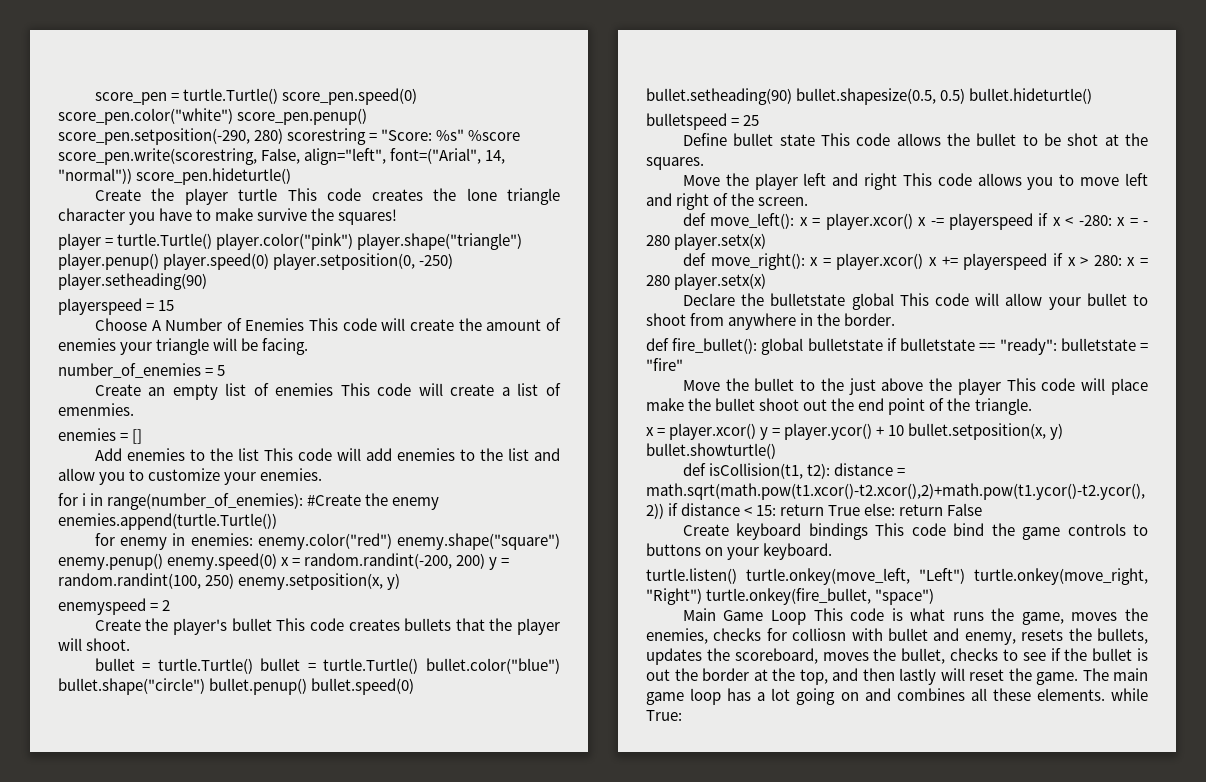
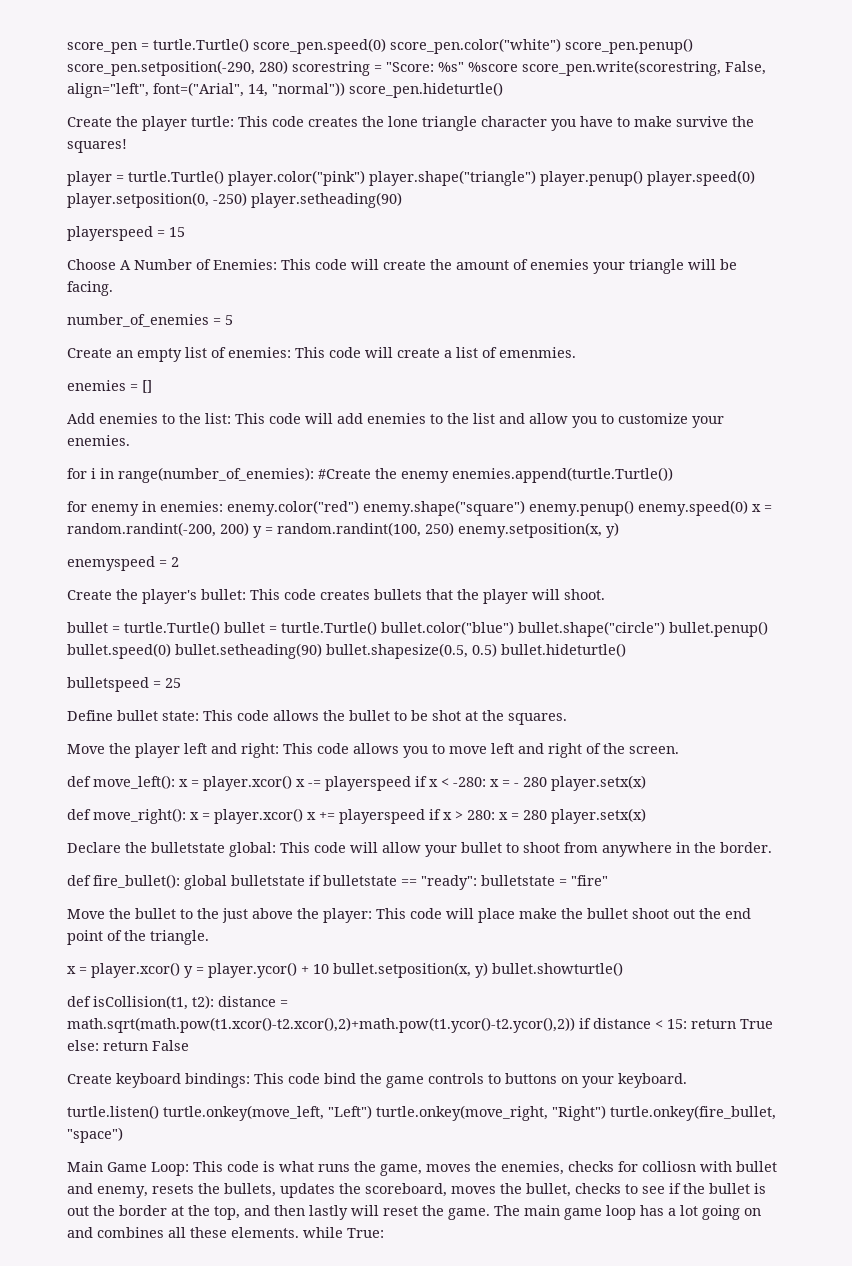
- Create the player turtle This code creates the lone triangle character you have to make survive the squares!
+ Create the player turtle: This code creates the lone triangle character you have to make survive the squares!
- Choose A Number of Enemies This code will create the amount of enemies your triangle will be facing.
+ Choose A Number of Enemies: This code will create the amount of enemies your triangle will be facing.
- Create an empty list of enemies This code will create a list of emenmies.
+ Create an empty list of enemies: This code will create a list of emenmies.
- Add enemies to the list This code will add enemies to the list and allow you to customize your enemies.
+ Add enemies to the list: This code will add enemies to the list and allow you to customize your enemies.
- Create the player's bullet This code creates bullets that the player will shoot.
+ Create the player's bullet: This code creates bullets that the player will shoot.
- Define bullet state This code allows the bullet to be shot at the squares.
+ Define bullet state: This code allows the bullet to be shot at the squares.
- Move the player left and right This code allows you to move left and right of the screen.
+ Move the player left and right: This code allows you to move left and right of the screen.
- Declare the bulletstate global This code will allow your bullet to shoot from anywhere in the border.
+ Declare the bulletstate global: This code will allow your bullet to shoot from anywhere in the border.
- Move the bullet to the just above the player This code will place make the bullet shoot out the end point of the triangle.
+ Move the bullet to the just above the player: This code will place make the bullet shoot out the end point of the triangle.
- Create keyboard bindings This code bind the game controls to buttons on your keyboard.
+ Create keyboard bindings: This code bind the game controls to buttons on your keyboard.
- Main Game Loop This code is what runs the game, moves the enemies, checks for colliosn with bullet and enemy, resets the bullets, updates the scoreboard, moves the bullet, checks to see if the bullet is out the border at the top, and then lastly will reset the game.
+ Main Game Loop: This code is what runs the game, moves the enemies, checks for colliosn with bullet and enemy, resets the bullets, updates the scoreboard, moves the bullet, checks to see if the bullet is out the border at the top, and then lastly will reset the game.

